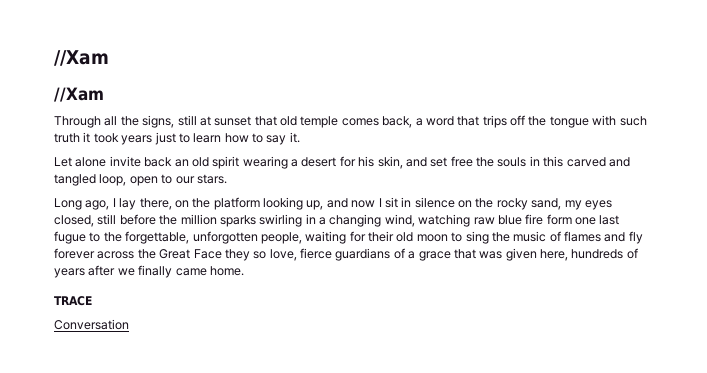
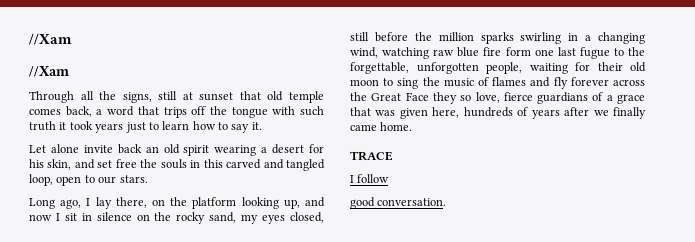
- Conversation
+ I follow
+ good conversation.

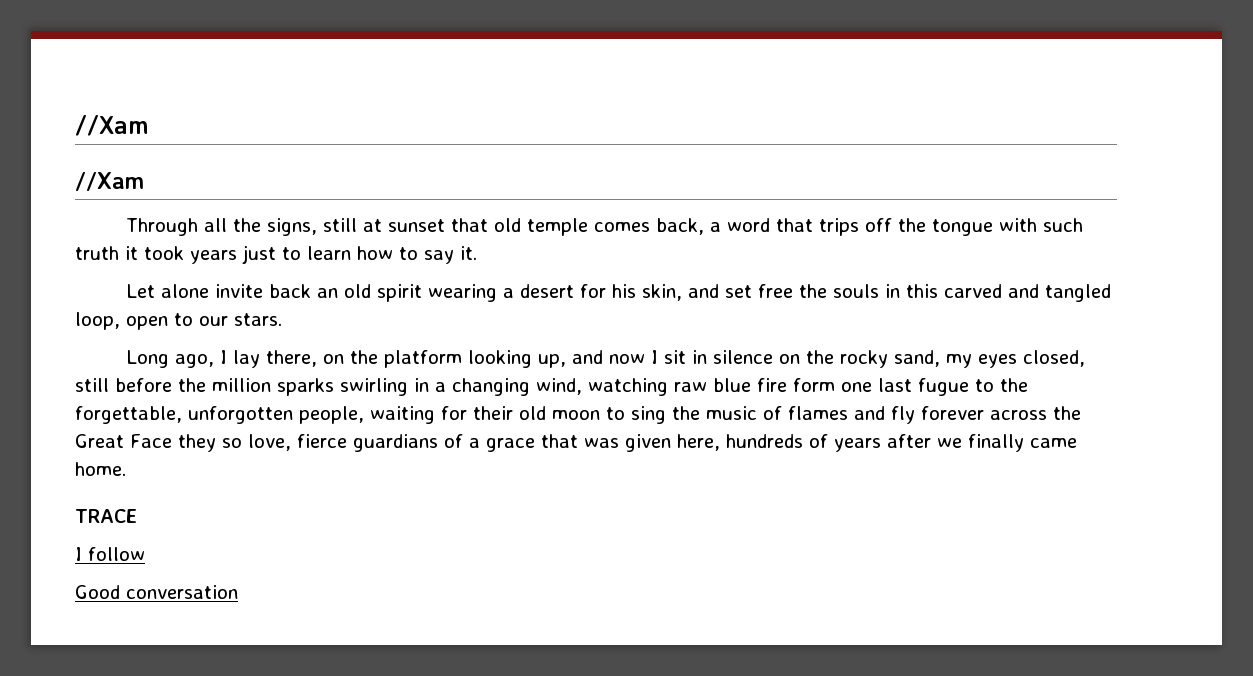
- good conversation.
+ Good conversation

